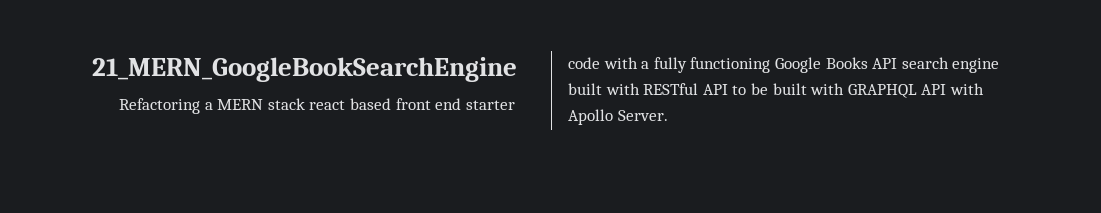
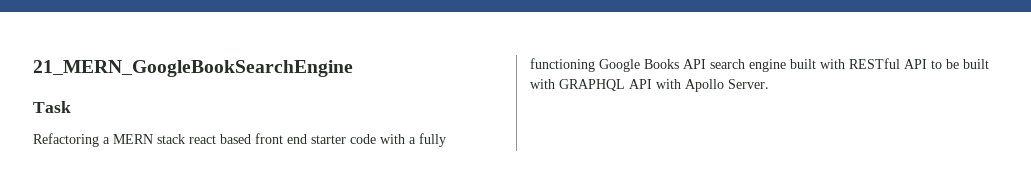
+ Task

